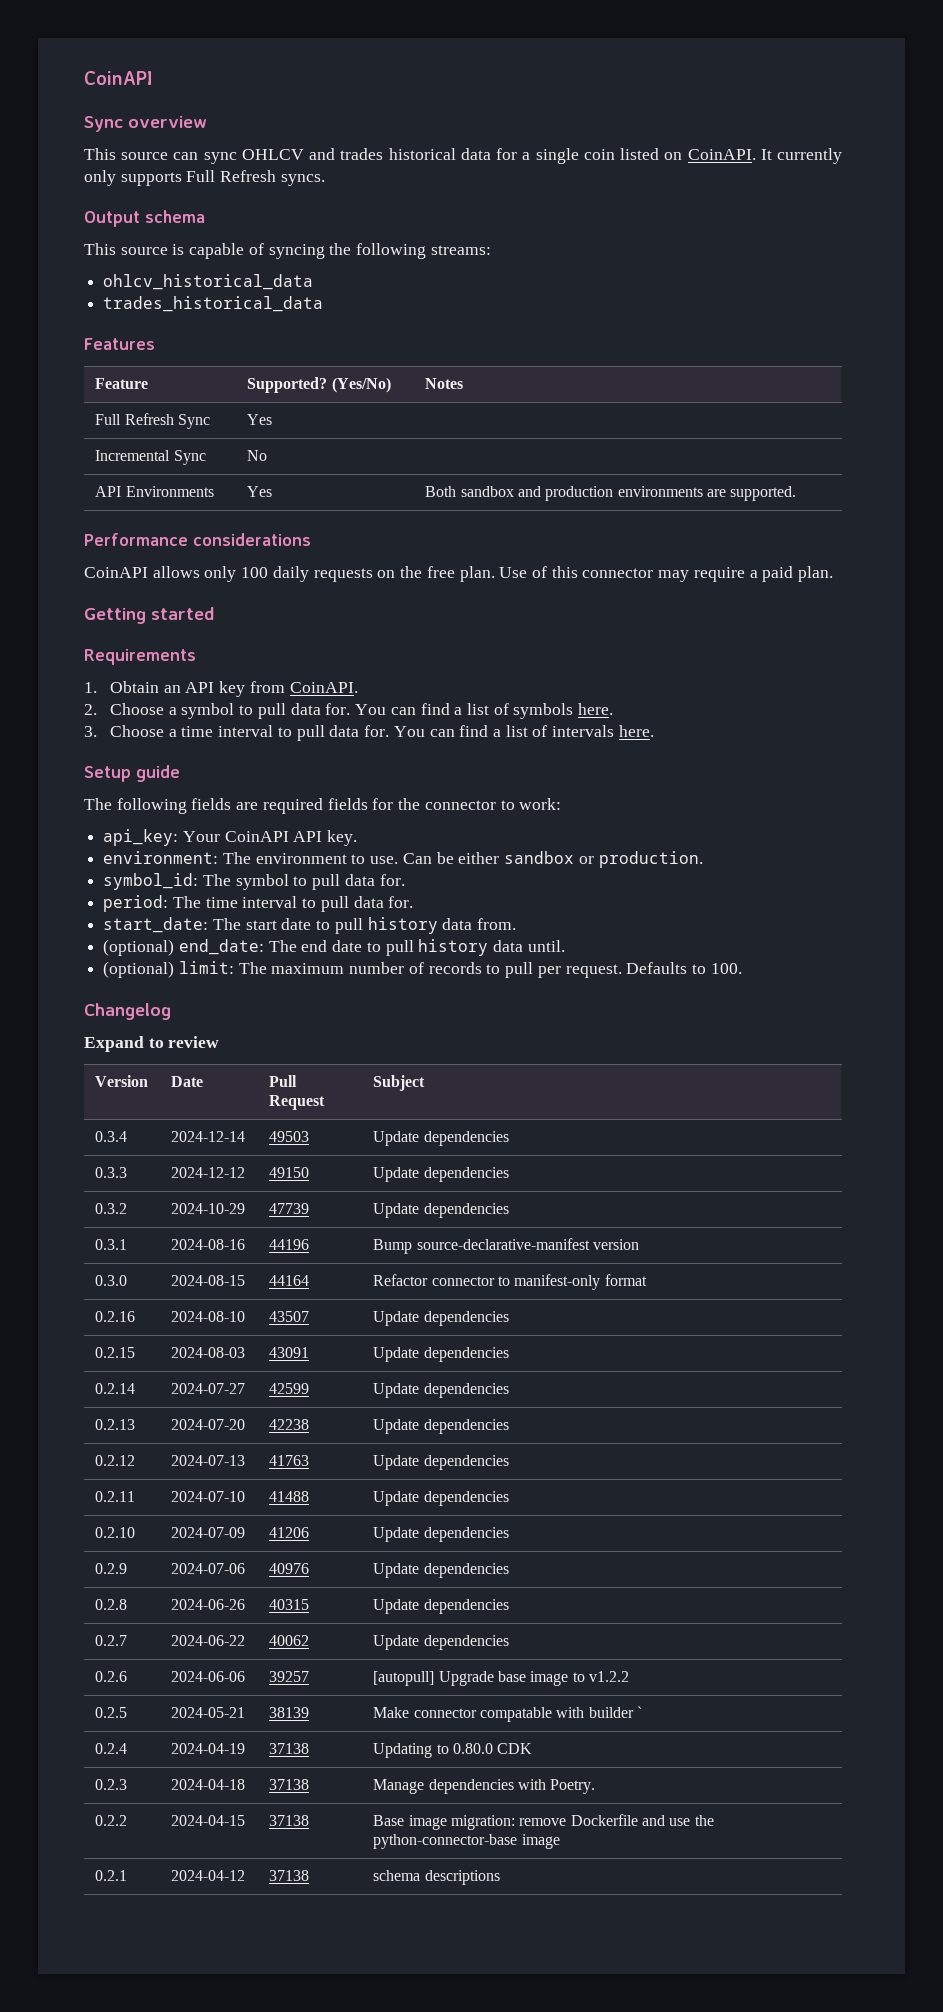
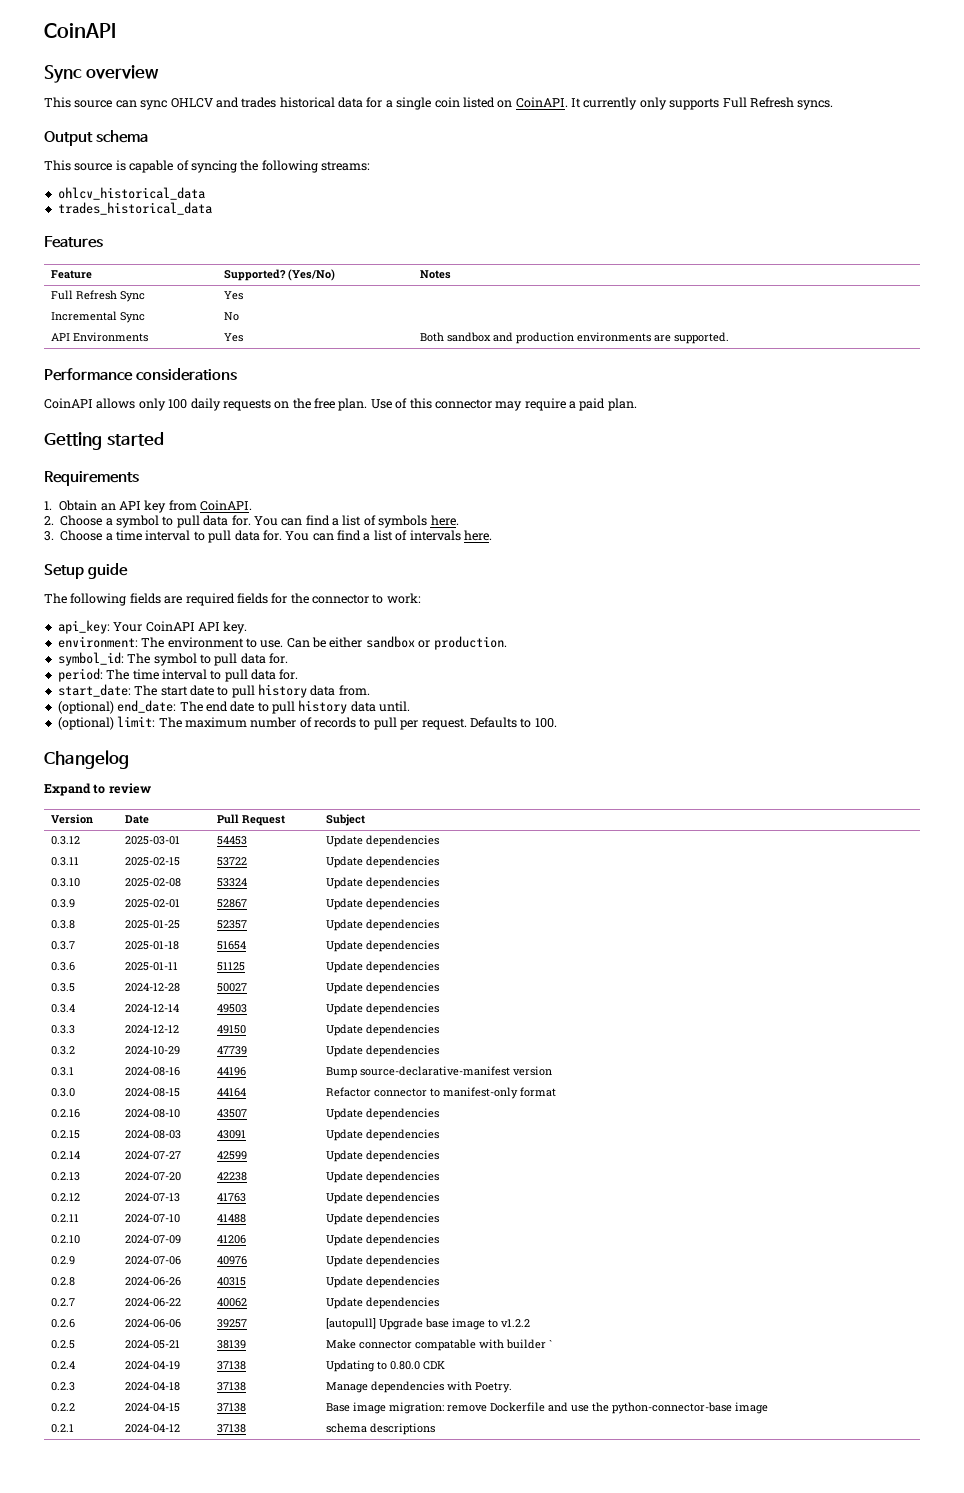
+ 0.3.12 | 2025-03-01 | 54453 | Update dependencies
+ 0.3.11 | 2025-02-15 | 53722 | Update dependencies
+ 0.3.10 | 2025-02-08 | 53324 | Update dependencies
+ 0.3.9 | 2025-02-01 | 52867 | Update dependencies
+ 0.3.8 | 2025-01-25 | 52357 | Update dependencies
+ 0.3.7 | 2025-01-18 | 51654 | Update dependencies
+ 0.3.6 | 2025-01-11 | 51125 | Update dependencies
+ 0.3.5 | 2024-12-28 | 50027 | Update dependencies

